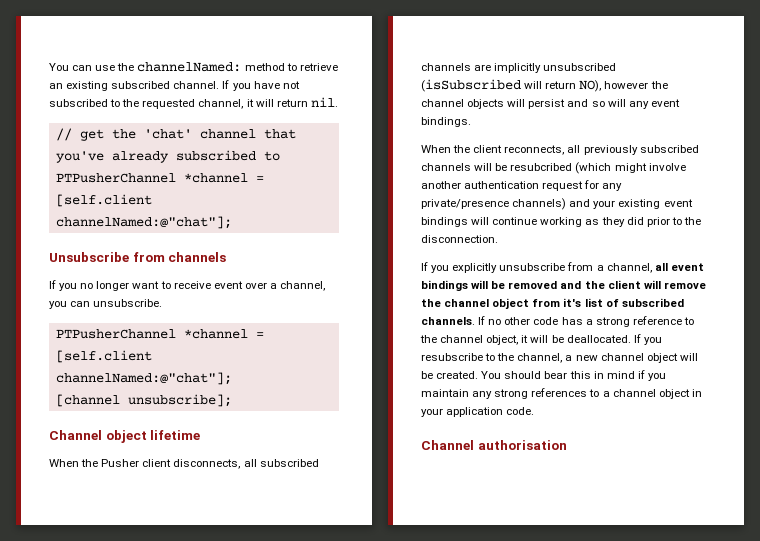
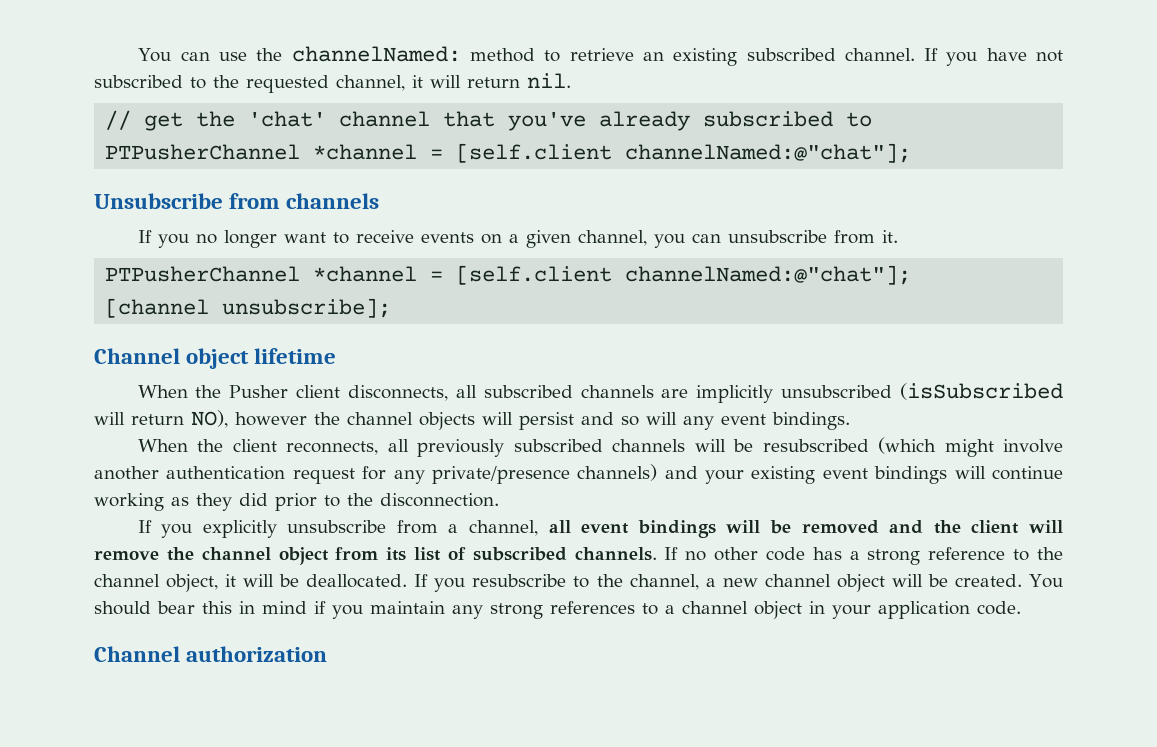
- If you no longer want to receive event over a channel, you can unsubscribe.
+ If you no longer want to receive events on a given channel, you can unsubscribe from it.
- When the client reconnects, all previously subscribed channels will be resubcribed (which might involve another authentication request for any private/presence channels) and your existing event bindings will continue working as they did prior to the disconnection.
+ When the client reconnects, all previously subscribed channels will be resubscribed (which might involve another authentication request for any private/presence channels) and your existing event bindings will continue working as they did prior to the disconnection.
- If you explicitly unsubscribe from a channel, all event bindings will be removed and the client will remove the channel object from it's list of subscribed channels.
+ If you explicitly unsubscribe from a channel, all event bindings will be removed and the client will remove the channel object from its list of subscribed channels.
- Channel authorisation
+ Channel authorization

